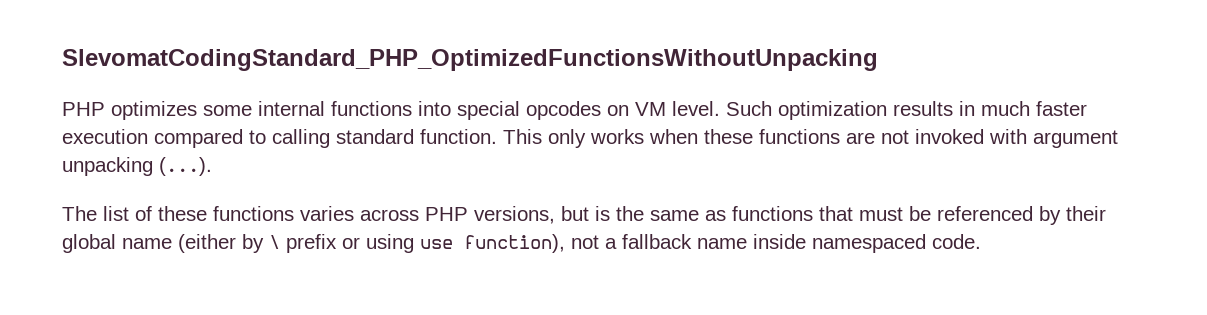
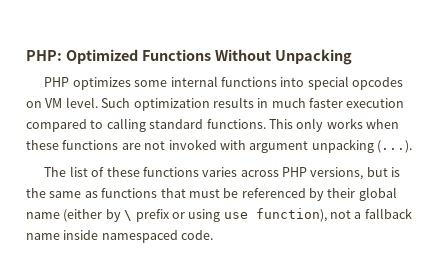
- SlevomatCodingStandard_PHP_OptimizedFunctionsWithoutUnpacking
+ PHP: Optimized Functions Without Unpacking
- Such optimization results in much faster execution compared to calling standard function.
+ Such optimization results in much faster execution compared to calling standard functions.

